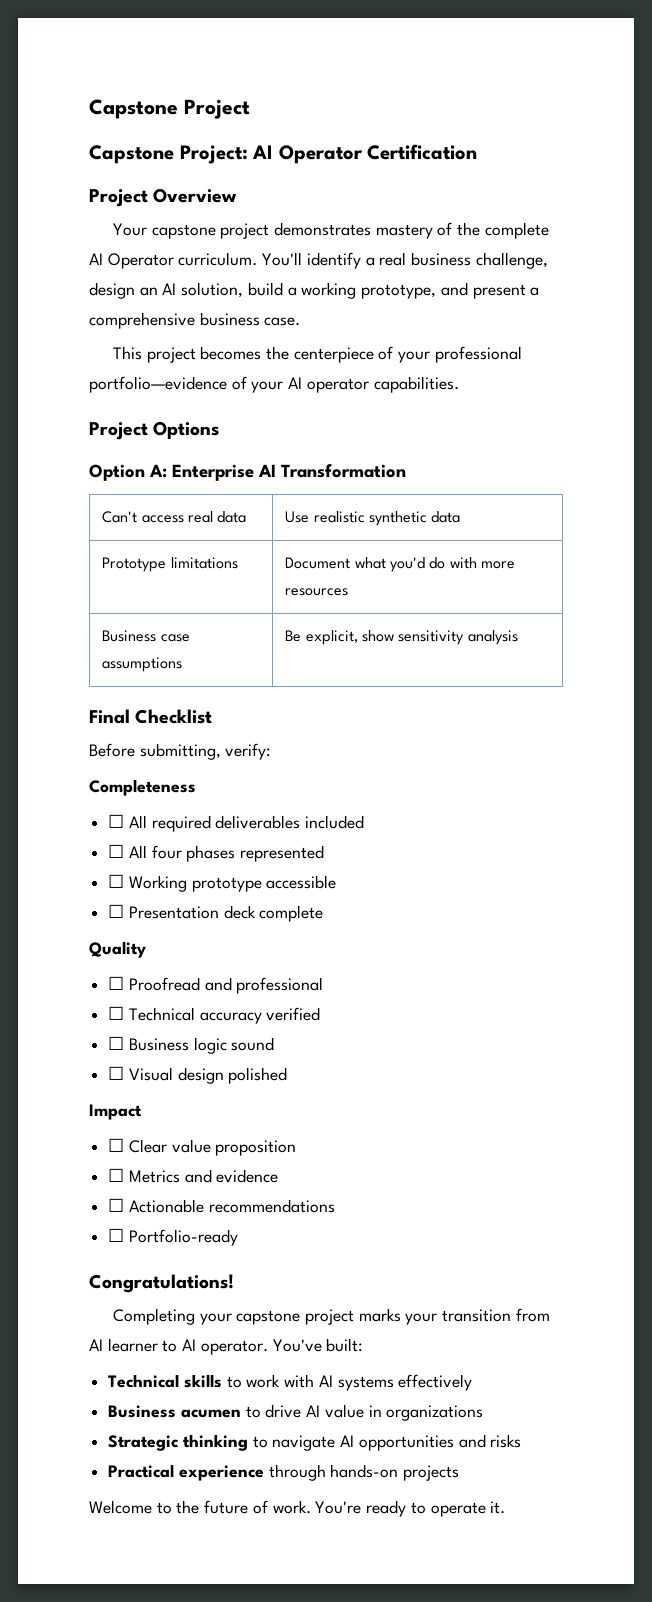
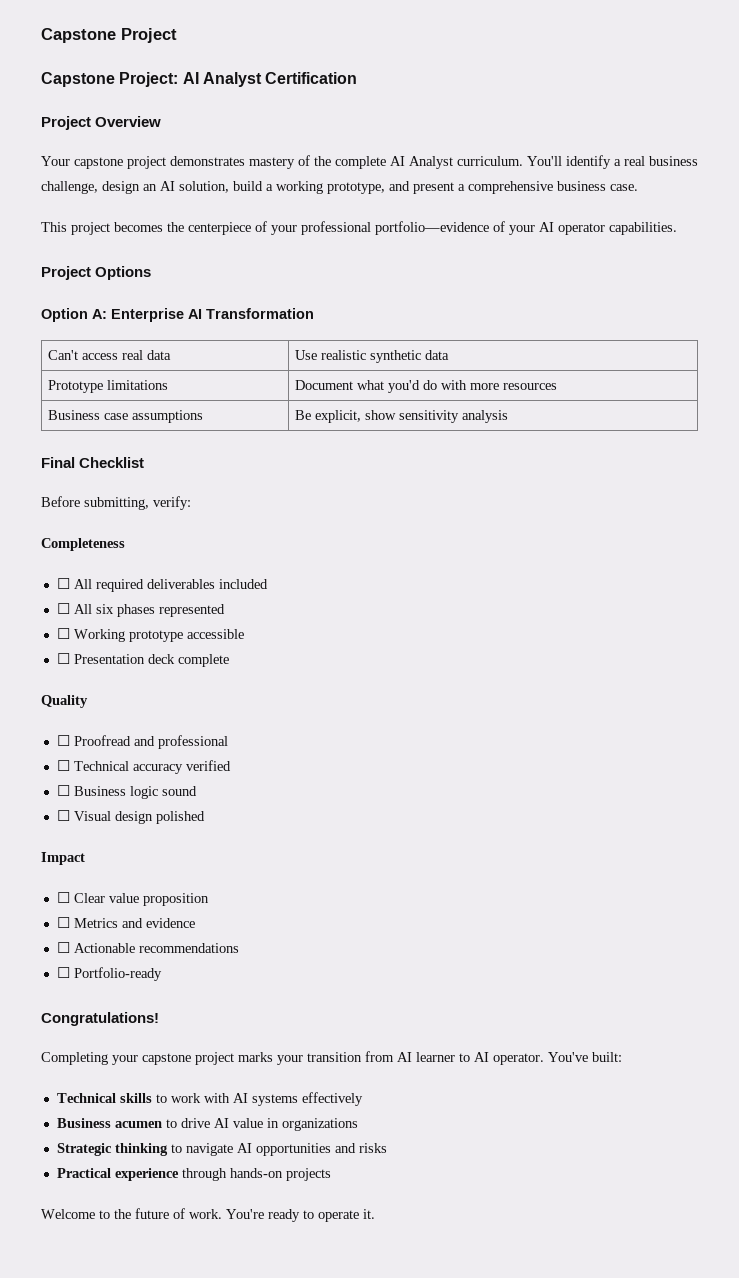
- Capstone Project: AI Operator Certification
+ Capstone Project: AI Analyst Certification
- Your capstone project demonstrates mastery of the complete AI Operator curriculum.
+ Your capstone project demonstrates mastery of the complete AI Analyst curriculum.
- ☐ All four phases represented
+ ☐ All six phases represented

